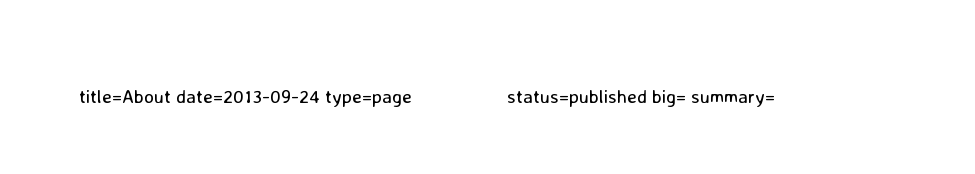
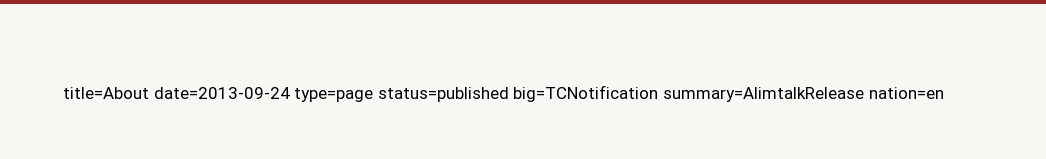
- title=About date=2013-09-24 type=page status=published big= summary=
+ title=About date=2013-09-24 type=page status=published big=TCNotification summary=AlimtalkRelease nation=en

